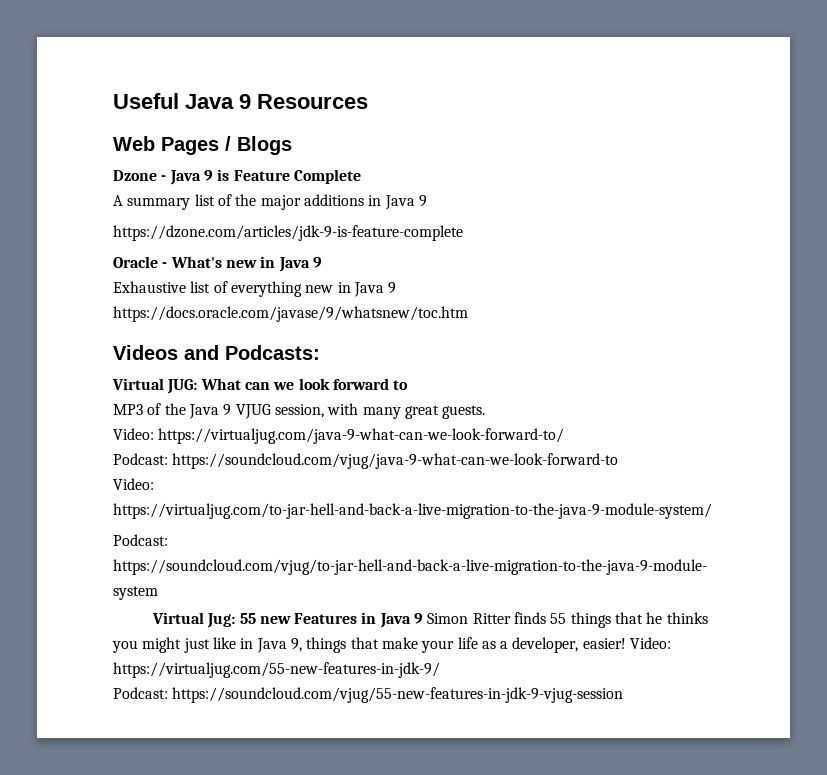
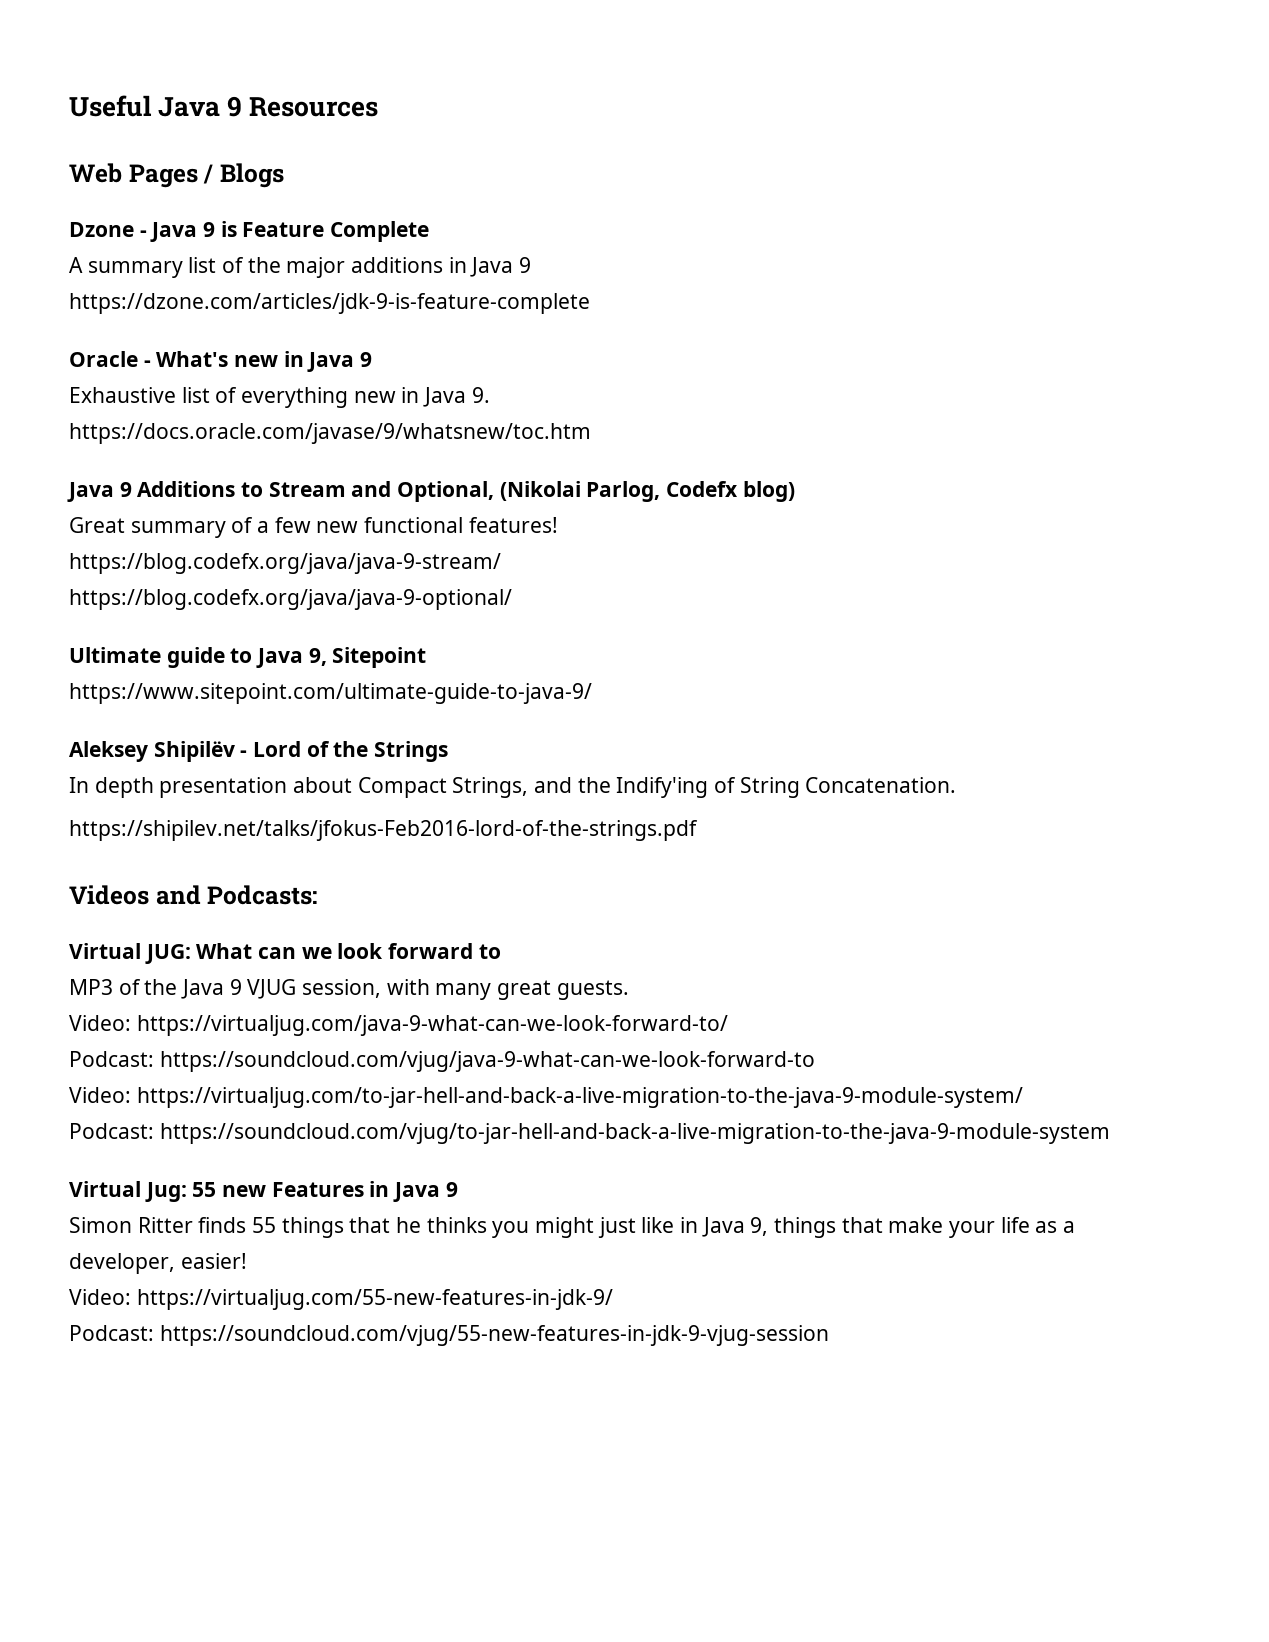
- Exhaustive list of everything new in Java 9 https://docs.oracle.com/javase/9/whatsnew/toc.htm
+ Exhaustive list of everything new in Java 9.
+ https://docs.oracle.com/javase/9/whatsnew/toc.htm
+ Java 9 Additions to Stream and Optional, (Nikolai Parlog, Codefx blog)
+ Great summary of a few new functional features!
+ https://blog.codefx.org/java/java-9-stream/
+ https://blog.codefx.org/java/java-9-optional/
+ Ultimate guide to Java 9, Sitepoint
+ https://www.sitepoint.com/ultimate-guide-to-java-9/
+ Aleksey Shipilёv - Lord of the Strings
+ In depth presentation about Compact Strings, and the Indify'ing of String Concatenation.
+ https://shipilev.net/talks/jfokus-Feb2016-lord-of-the-strings.pdf
- Virtual Jug: 55 new Features in Java 9 Simon Ritter finds 55 things that he thinks you might just like in Java 9, things that make your life as a developer, easier! Video: https://virtualjug.com/55-new-features-in-jdk-9/
+ Virtual Jug: 55 new Features in Java 9
+ Simon Ritter finds 55 things that he thinks you might just like in Java 9, things that make your life as a developer, easier!
+ Video: https://virtualjug.com/55-new-features-in-jdk-9/

